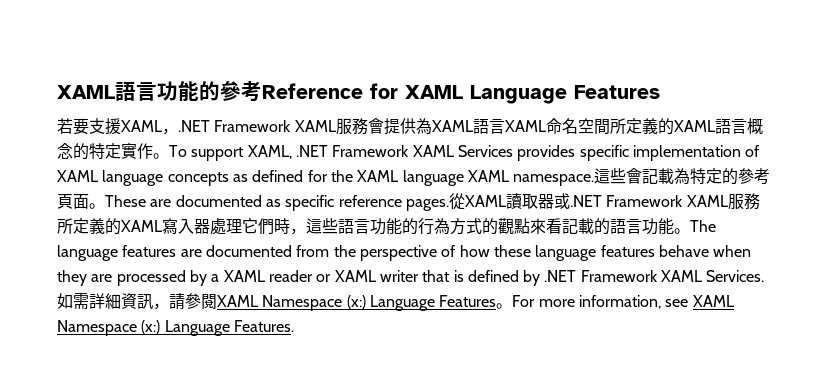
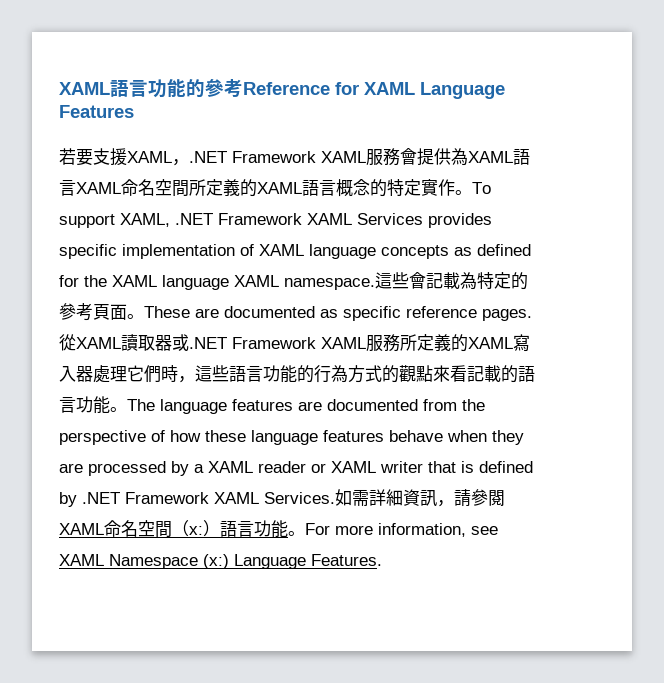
- 如需詳細資訊，請參閱XAML Namespace (x:) Language Features。
+ 如需詳細資訊，請參閱XAML命名空間（x:）語言功能。

